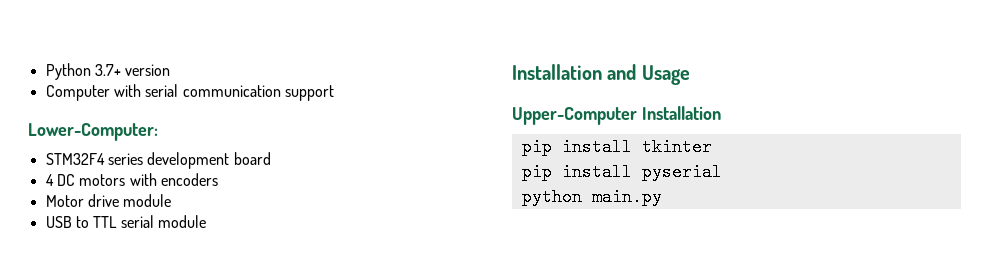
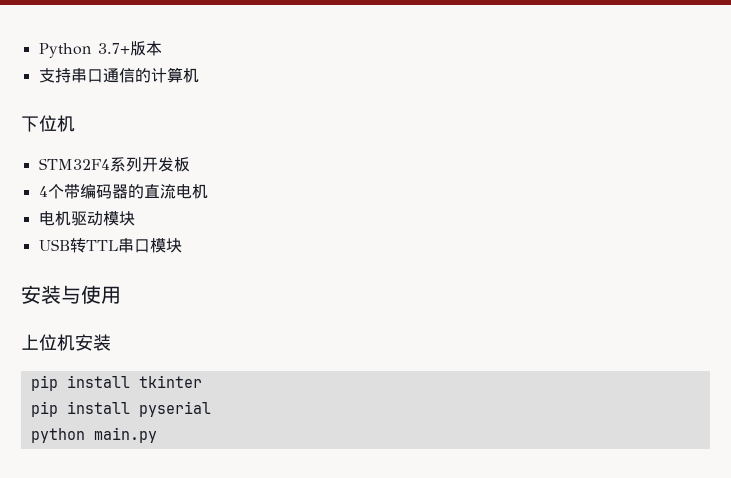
- Python 3.7+ version
- Computer with serial communication support
- Lower-Computer:
- STM32F4 series development board
- 4 DC motors with encoders
- Motor drive module
- USB to TTL serial module
- Installation and Usage
- Upper-Computer Installation
+ Python 3.7+版本
+ 支持串口通信的计算机
+ 下位机
+ STM32F4系列开发板
+ 4个带编码器的直流电机
+ 电机驱动模块
+ USB转TTL串口模块
+ 安装与使用
+ 上位机安装

